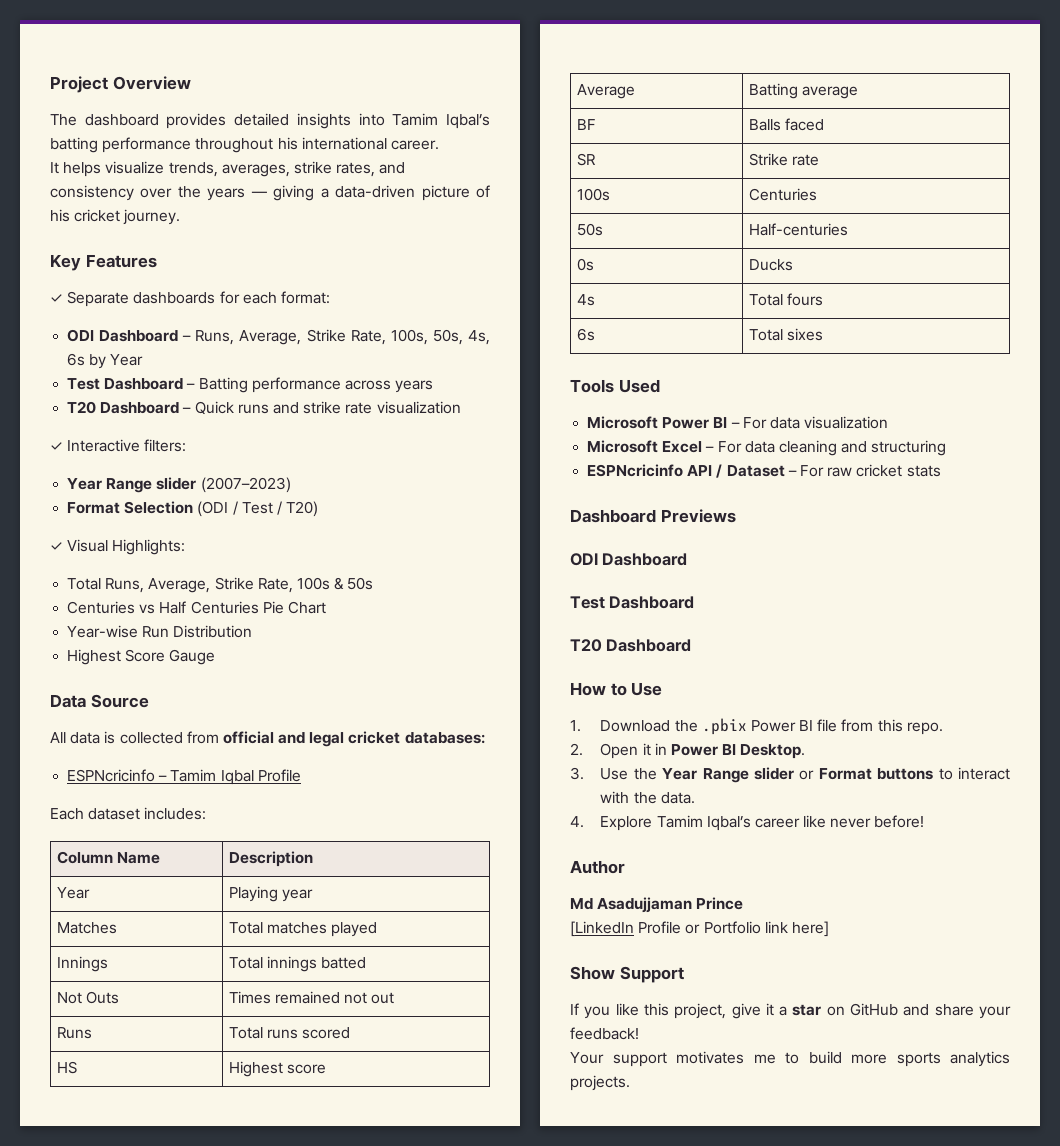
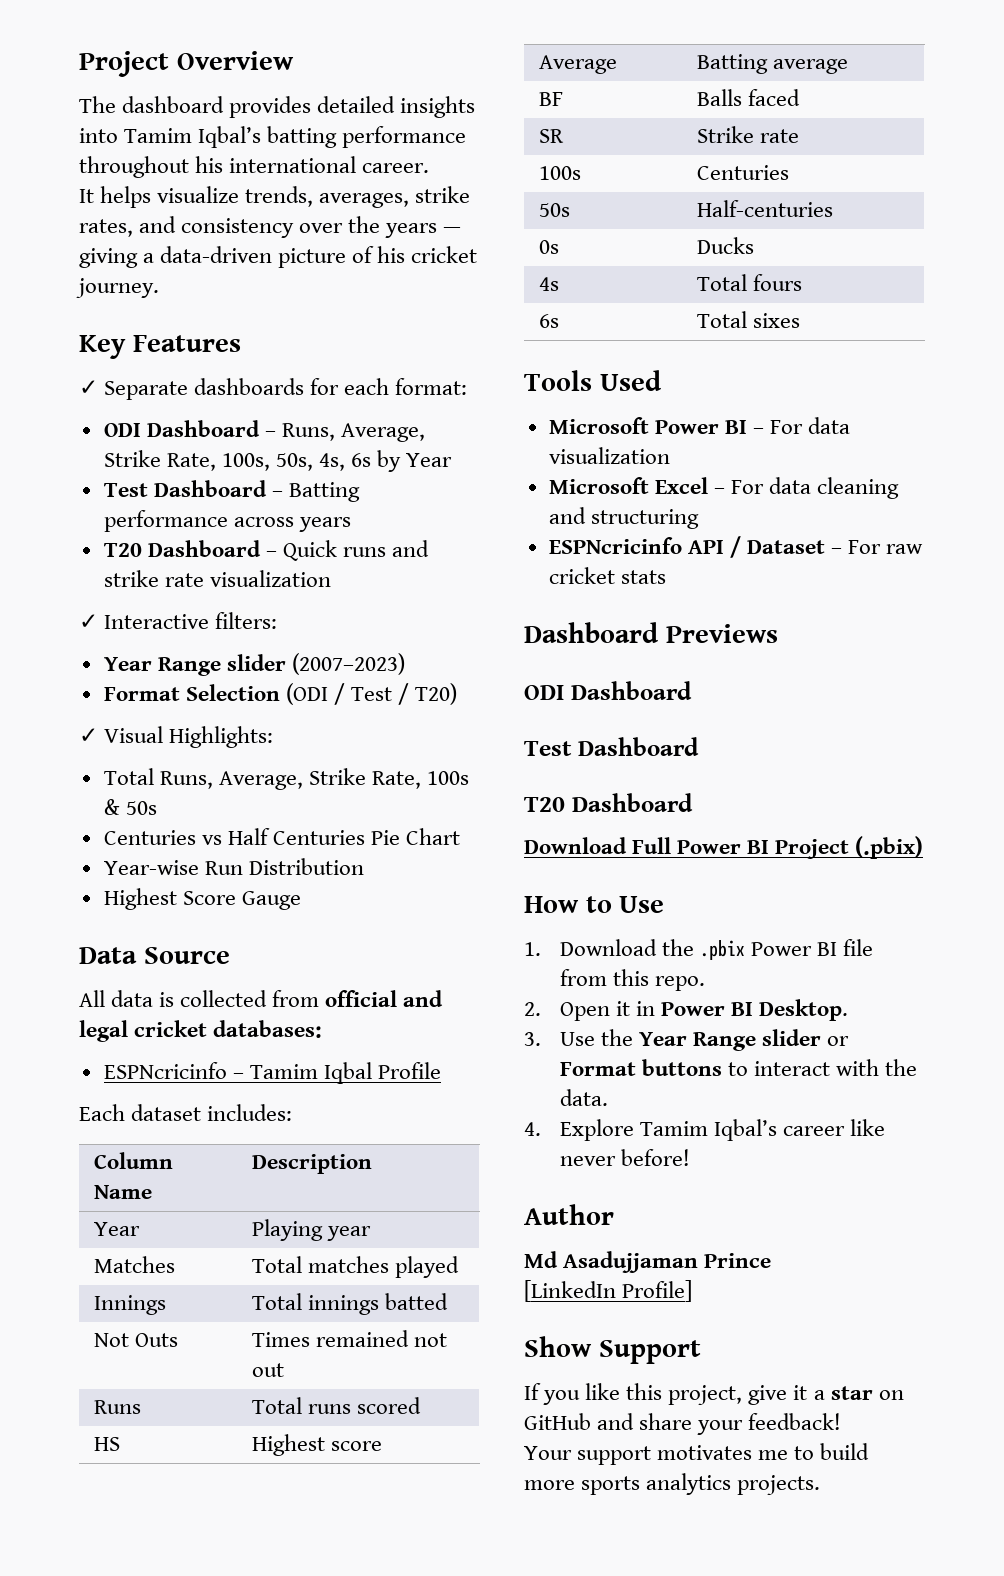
+ Download Full Power BI Project (.pbix)
- [LinkedIn Profile or Portfolio link here]
+ [LinkedIn Profile]

